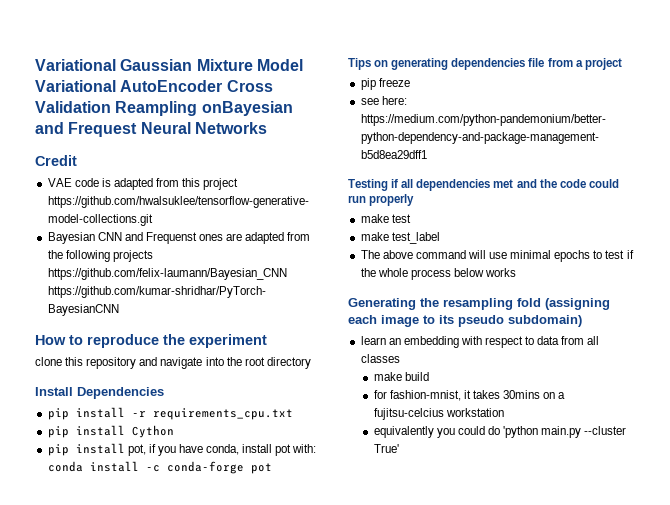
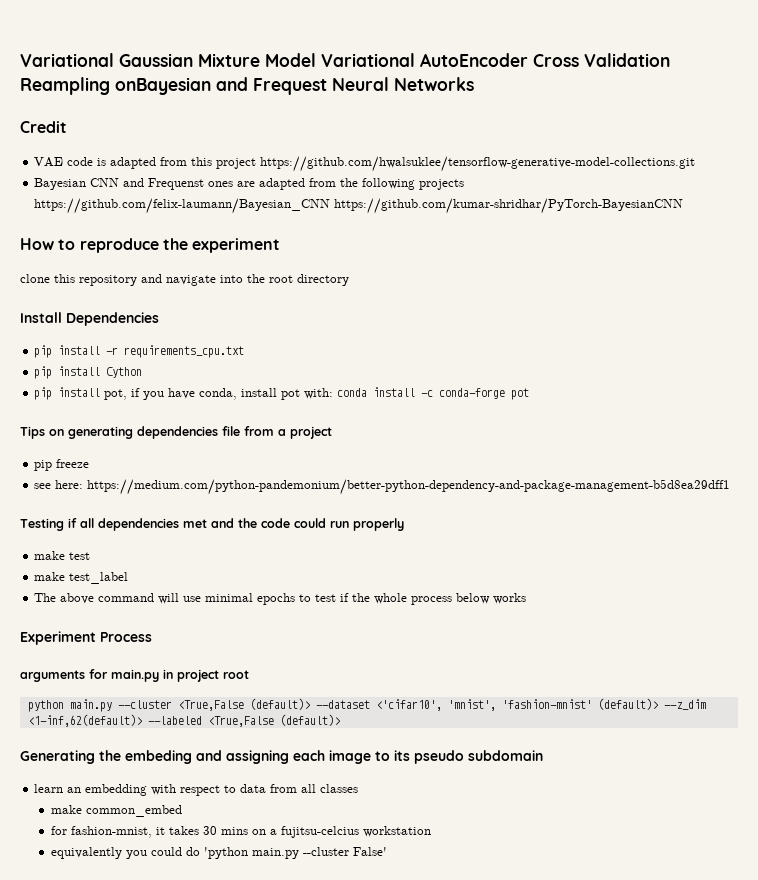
+ Experiment Process
+ arguments for main.py in project root
+ python main.py --cluster <True,False (default)> --dataset <'cifar10', 'mnist', 'fashion-mnist' (default)> --z_dim <1-inf,62(default)> --labeled <True,False (default)>
- Generating the resampling fold (assigning each image to its pseudo subdomain)
+ Generating the embeding and assigning each image to its pseudo subdomain
- make build
+ make common_embed
- for fashion-mnist, it takes 30mins on a fujitsu-celcius workstation
+ for fashion-mnist, it takes 30 mins on a fujitsu-celcius workstation
- equivalently you could do 'python main.py --cluster True'
+ equivalently you could do 'python main.py --cluster False'

